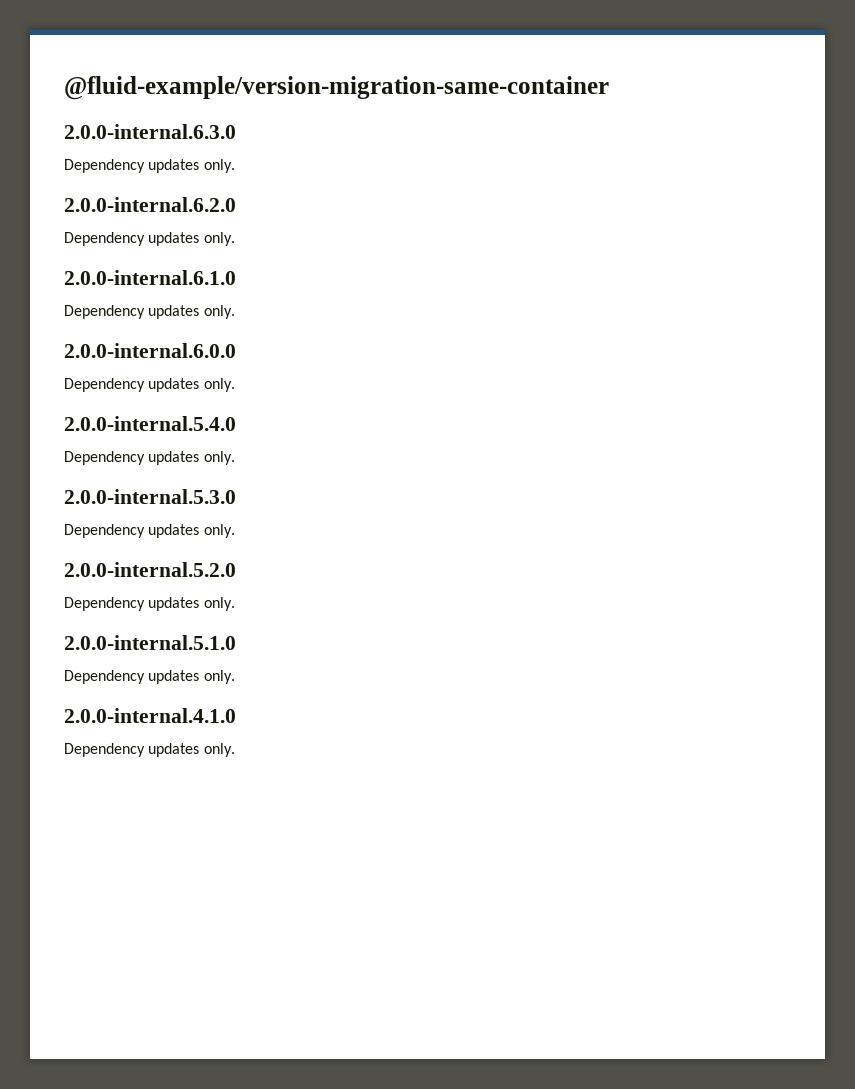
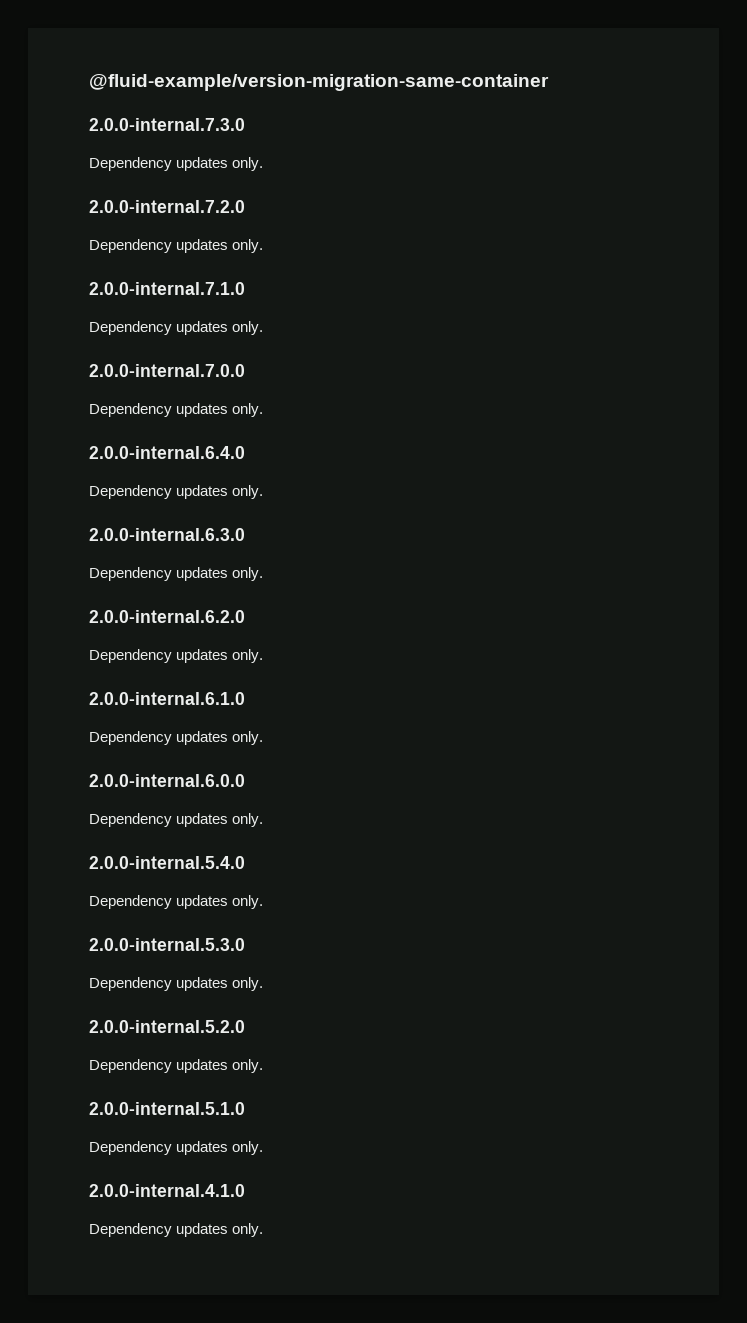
+ 2.0.0-internal.7.3.0
+ Dependency updates only.
+ 2.0.0-internal.7.2.0
+ Dependency updates only.
+ 2.0.0-internal.7.1.0
+ Dependency updates only.
+ 2.0.0-internal.7.0.0
+ Dependency updates only.
+ 2.0.0-internal.6.4.0
+ Dependency updates only.

